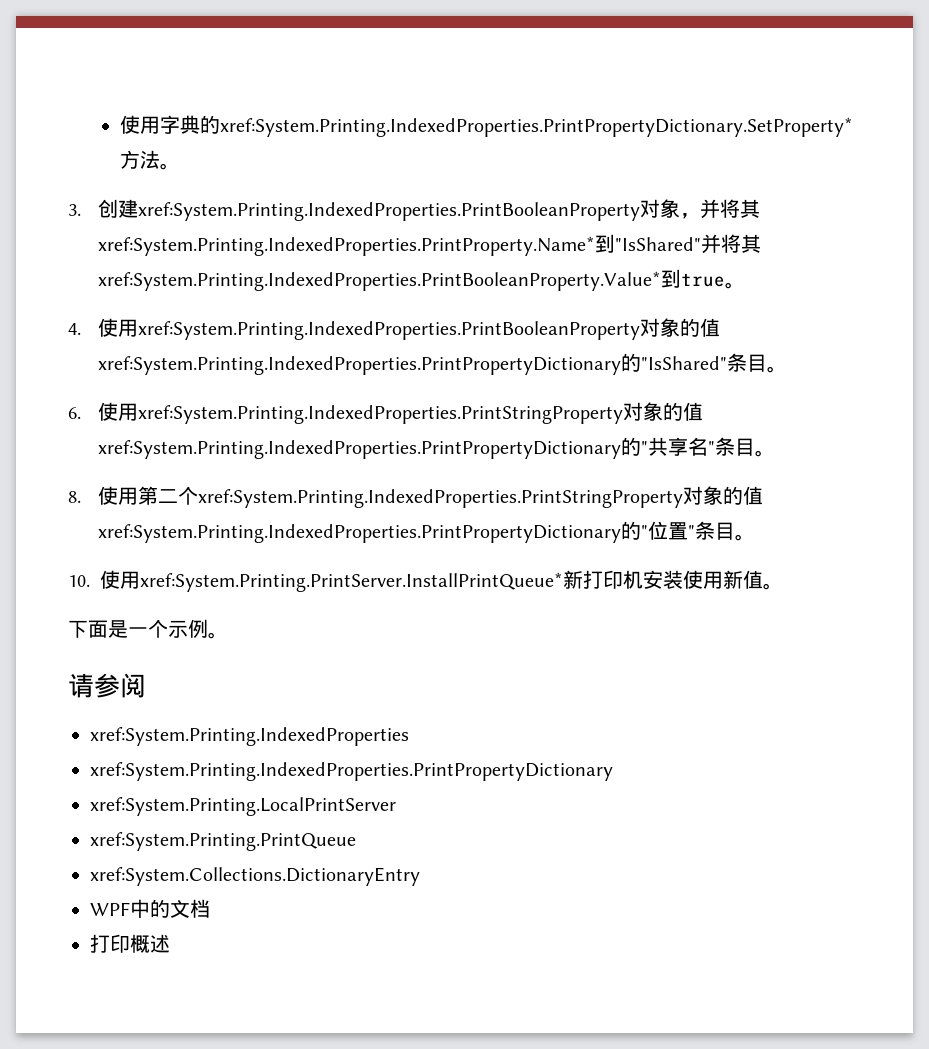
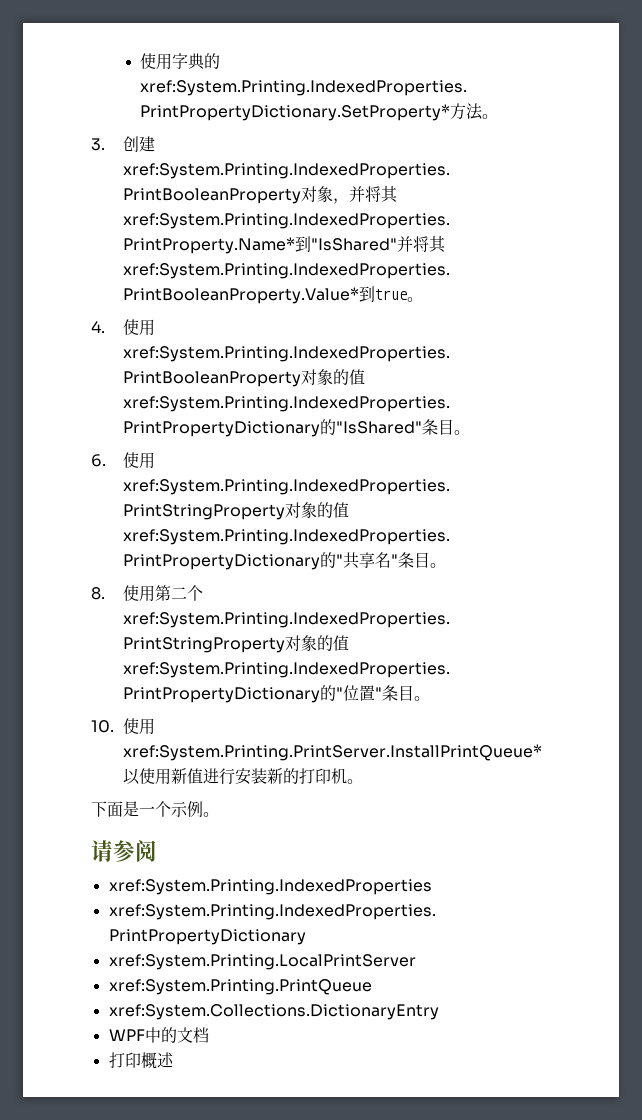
- 10.使用xref:System.Printing.PrintServer.InstallPrintQueue*新打印机安装使用新值。
+ 10.使用xref:System.Printing.PrintServer.InstallPrintQueue*以使用新值进行安装新的打印机。

